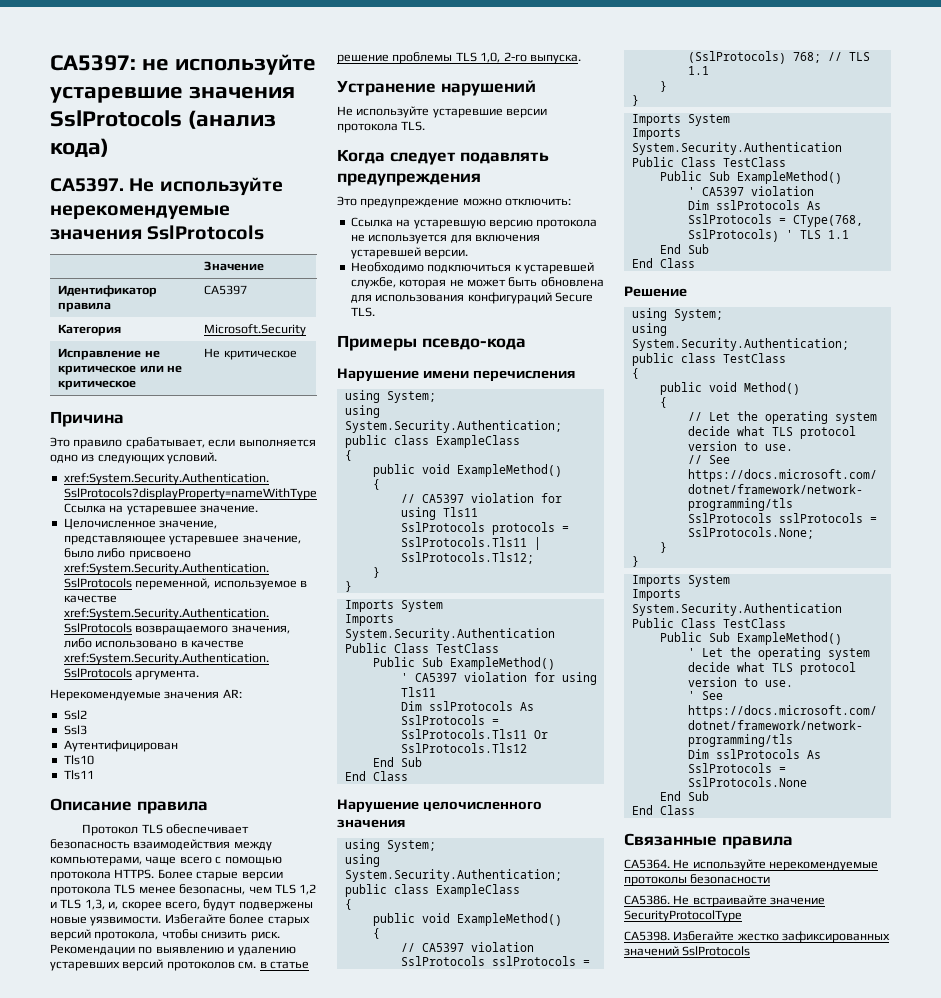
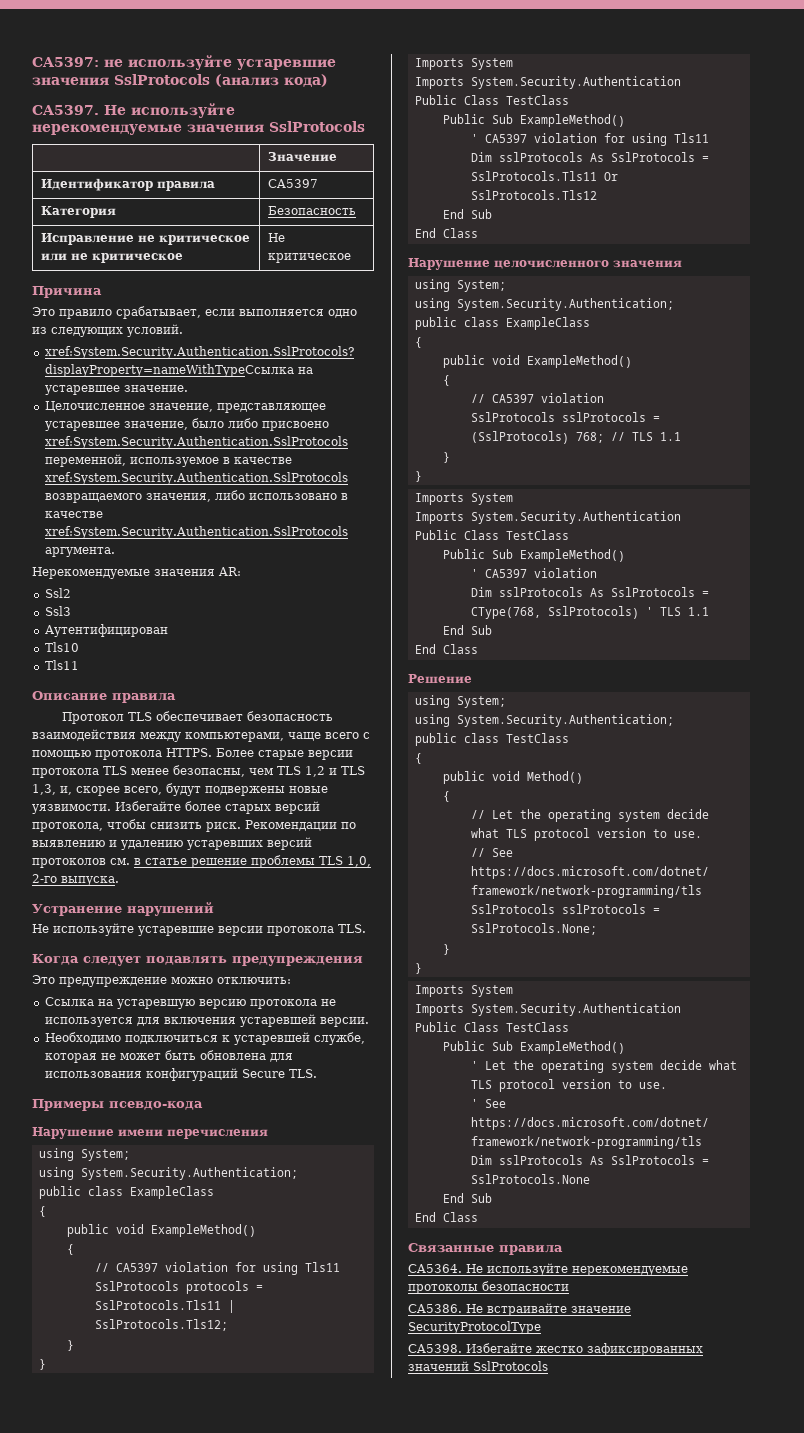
- Категория | Microsoft.Security
+ Категория | Безопасность

